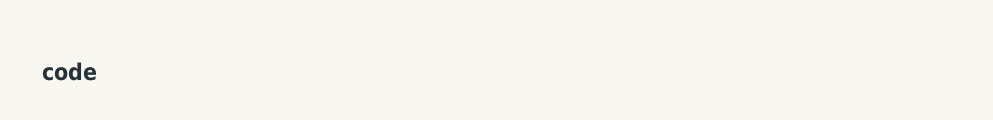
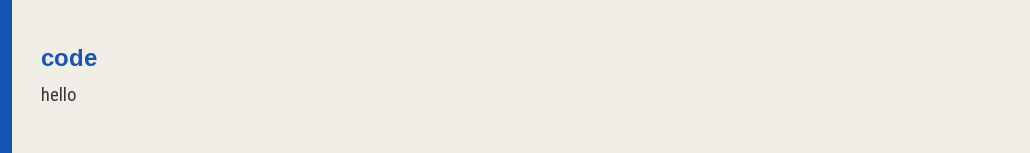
+ hello

